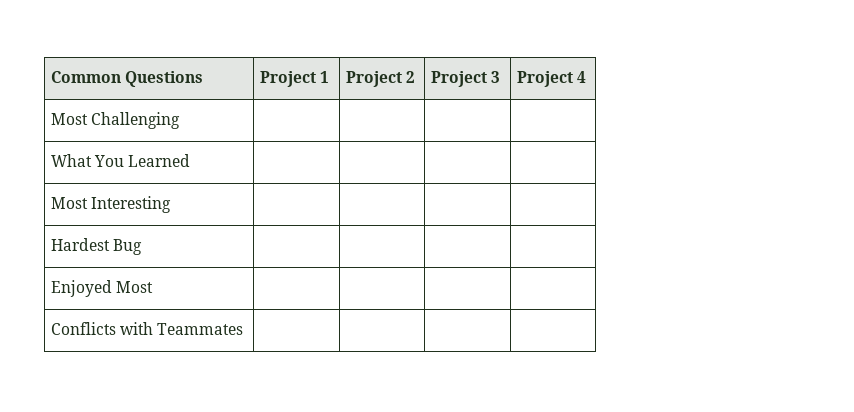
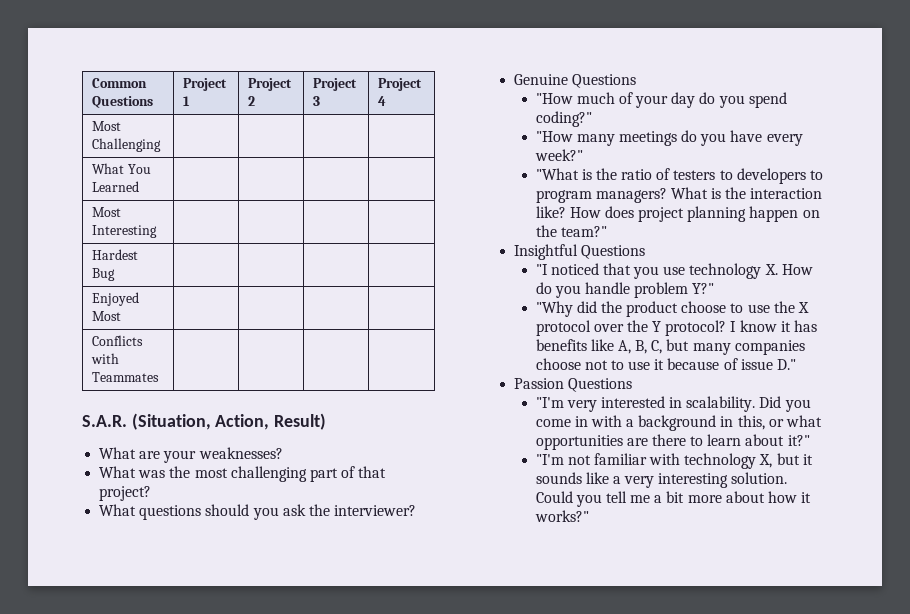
+ S.A.R. (Situation, Action, Result)
+ What are your weaknesses?
+ What was the most challenging part of that project?
+ What questions should you ask the interviewer?
+ Genuine Questions
+ "How much of your day do you spend coding?"
+ "How many meetings do you have every week?"
+ "What is the ratio of testers to developers to program managers? What is the interaction like? How does project planning happen on the team?"
+ Insightful Questions
+ "I noticed that you use technology X. How do you handle problem Y?"
+ "Why did the product choose to use the X protocol over the Y protocol? I know it has benefits like A, B, C, but many companies choose not to use it because of issue D."
+ Passion Questions
+ "I'm very interested in scalability. Did you come in with a background in this, or what opportunities are there to learn about it?"
+ "I'm not familiar with technology X, but it sounds like a very interesting solution. Could you tell me a bit more about how it works?"

